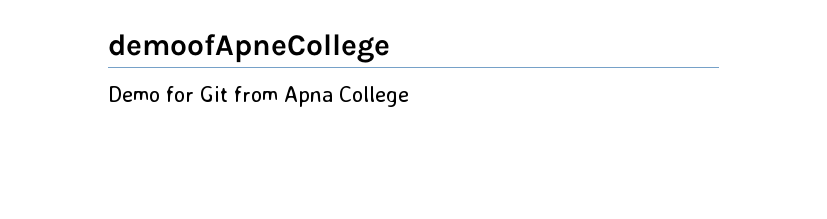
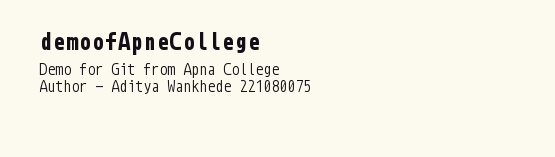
+ Author - Aditya Wankhede 221080075

